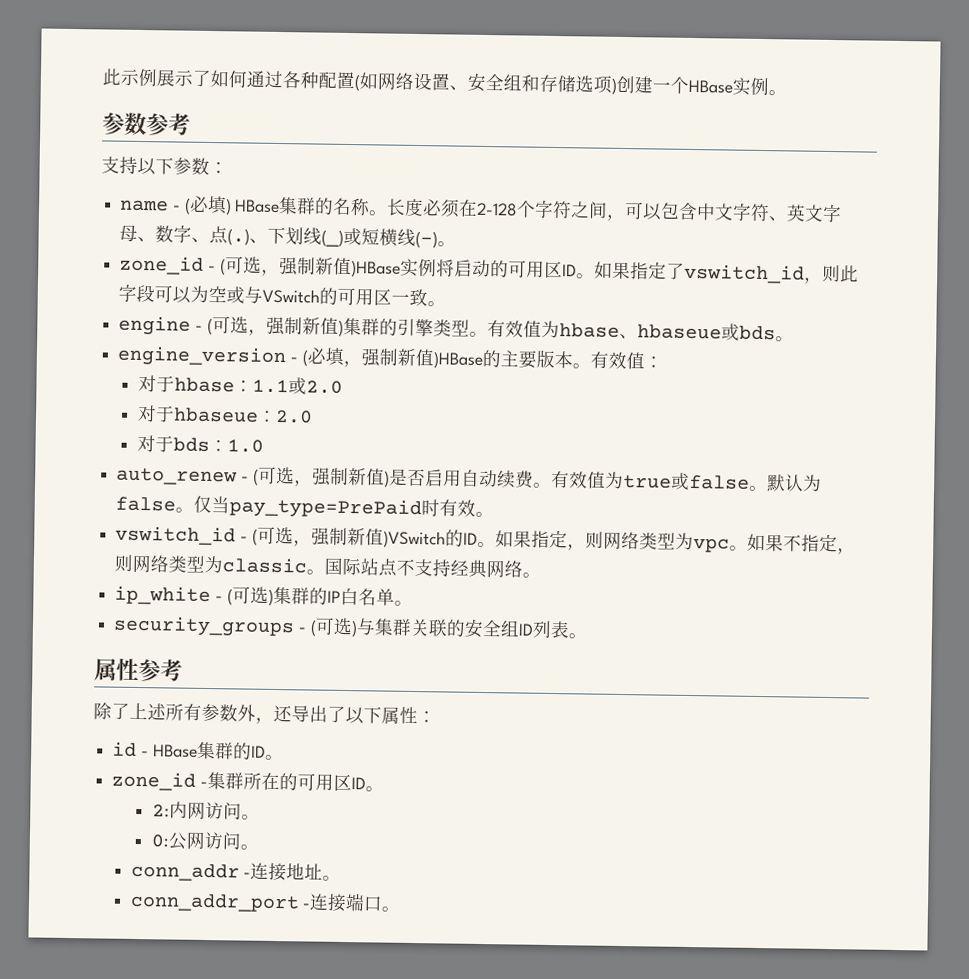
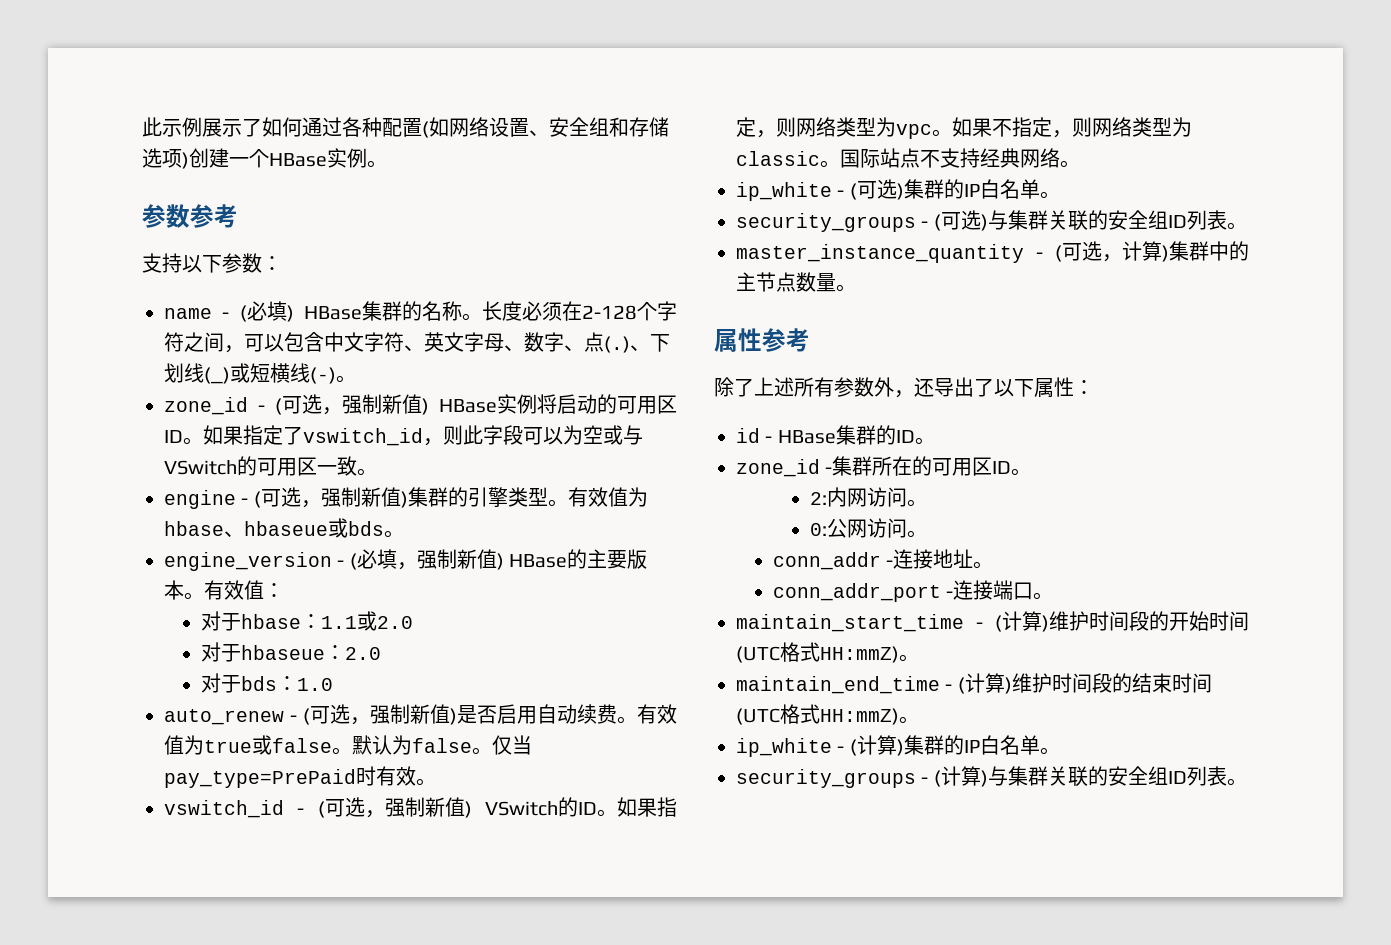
- zone_id - (可选，强制新值)HBase实例将启动的可用区ID。
+ zone_id - (可选，强制新值) HBase实例将启动的可用区ID。
- engine_version - (必填，强制新值)HBase的主要版本。
+ engine_version - (必填，强制新值) HBase的主要版本。
- vswitch_id - (可选，强制新值)VSwitch的ID。
+ vswitch_id - (可选，强制新值) VSwitch的ID。
+ master_instance_quantity - (可选，计算)集群中的主节点数量。
+ maintain_start_time - (计算)维护时间段的开始时间(UTC格式HH:mmZ)。
+ maintain_end_time - (计算)维护时间段的结束时间(UTC格式HH:mmZ)。
+ ip_white - (计算)集群的IP白名单。
+ security_groups - (计算)与集群关联的安全组ID列表。

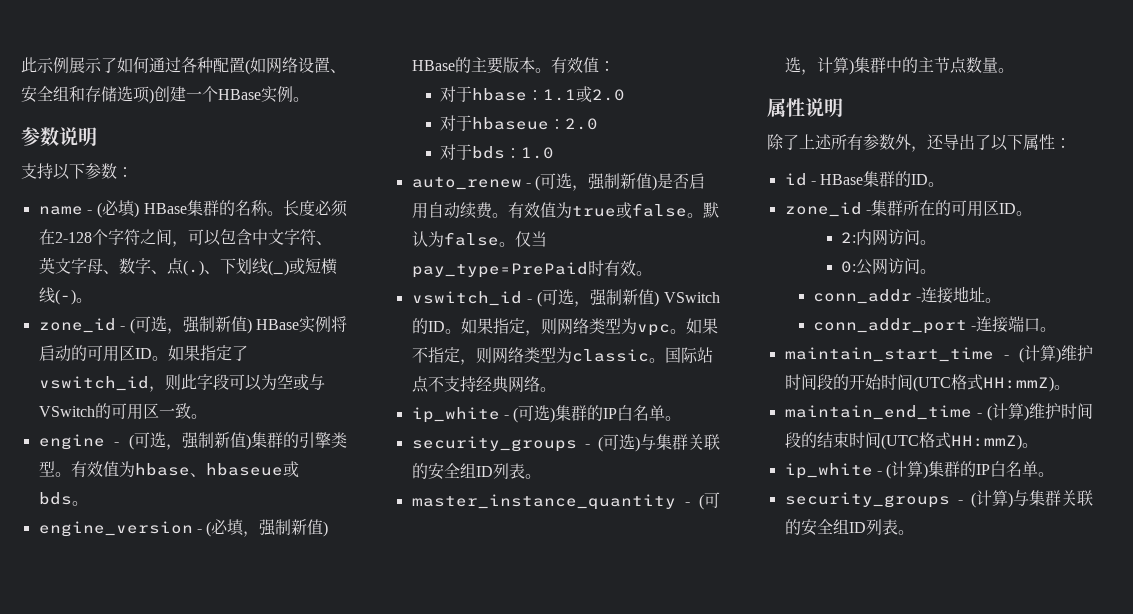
- 参数参考
+ 参数说明
- 属性参考
+ 属性说明

